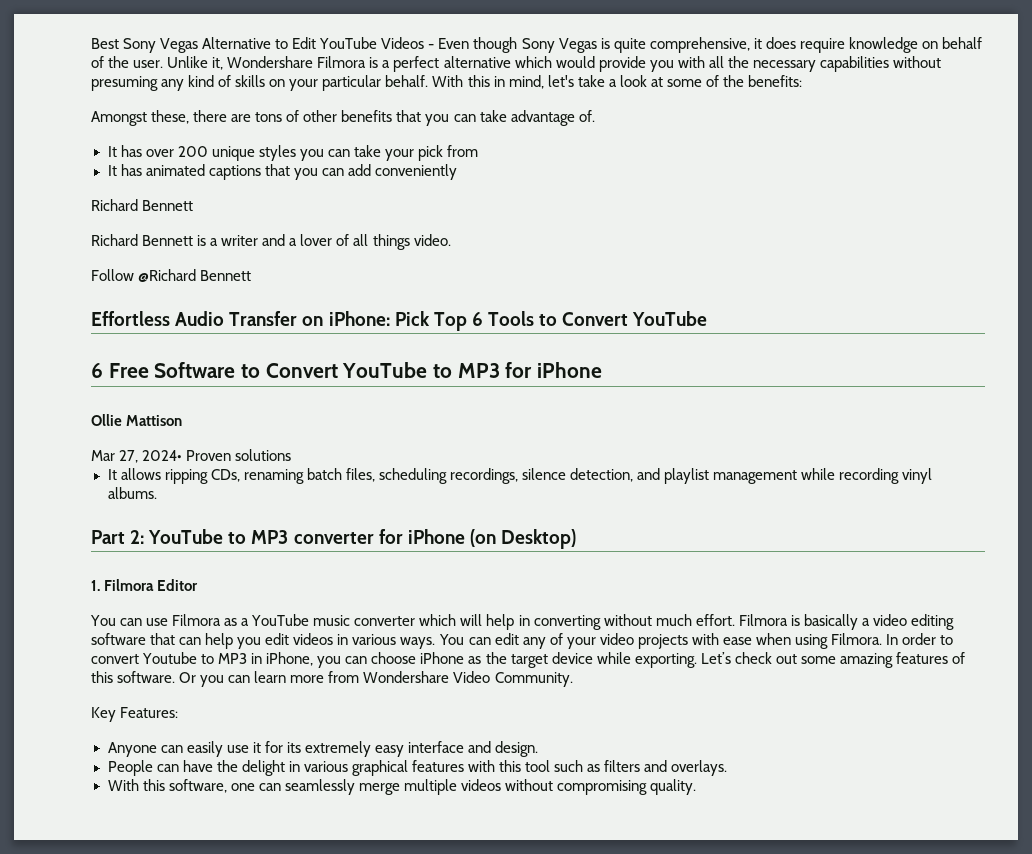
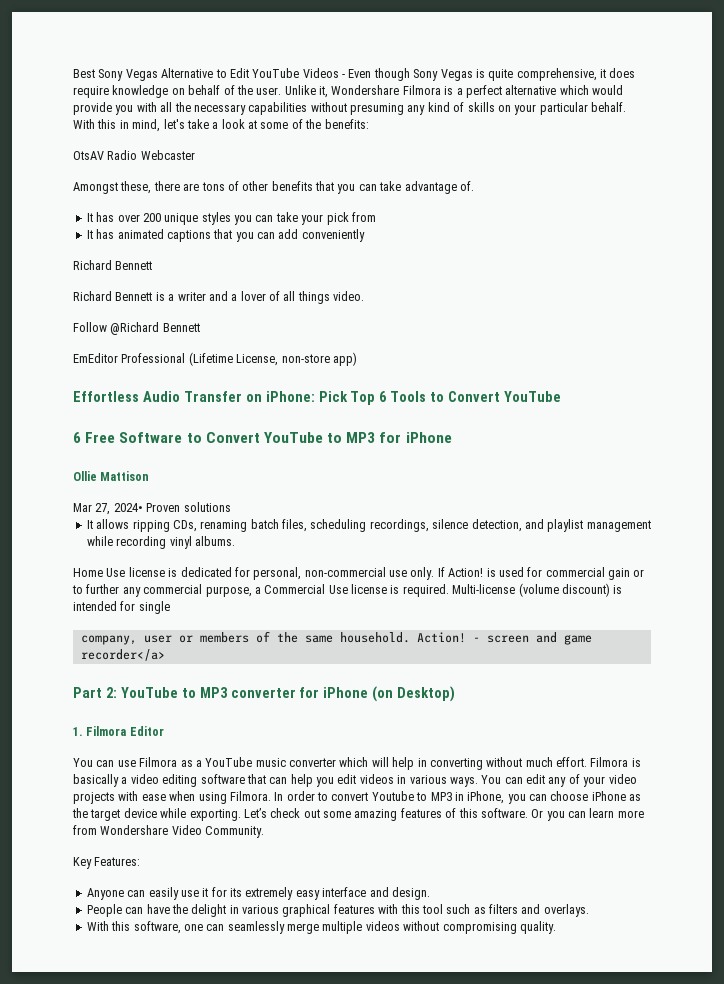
+ OtsAV Radio Webcaster
+ EmEditor Professional (Lifetime License, non-store app)
+ Home Use license is dedicated for personal, non-commercial use only. If Action! is used for commercial gain or to further any commercial purpose, a Commercial Use license is required. Multi-license (volume discount) is intended for single
+ company, user or members of the same household. Action! - screen and game recorder</a>

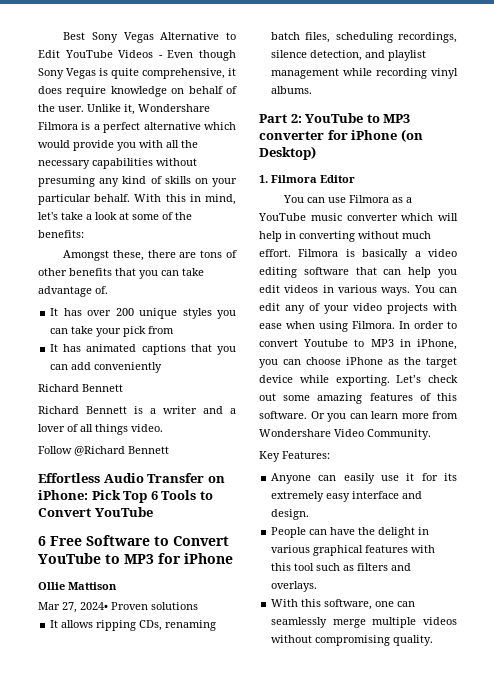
- OtsAV Radio Webcaster
- EmEditor Professional (Lifetime License, non-store app)
- Home Use license is dedicated for personal, non-commercial use only. If Action! is used for commercial gain or to further any commercial purpose, a Commercial Use license is required. Multi-license (volume discount) is intended for single
- company, user or members of the same household. Action! - screen and game recorder</a>

